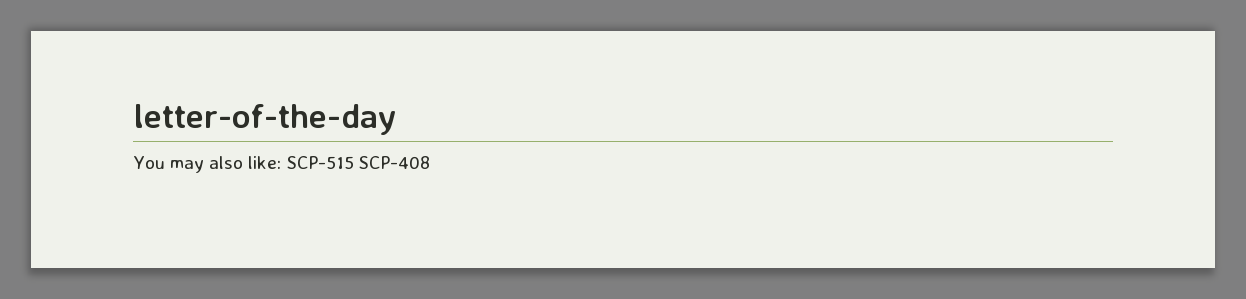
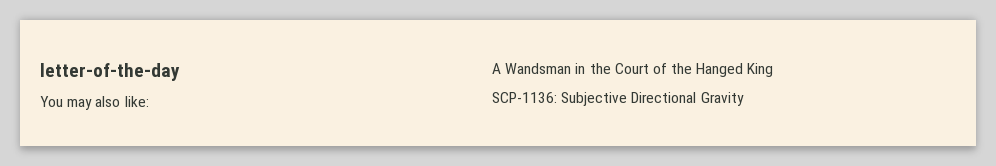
- You may also like: SCP-515 SCP-408
+ You may also like:
+ A Wandsman in the Court of the Hanged King
+ SCP-1136: Subjective Directional Gravity

